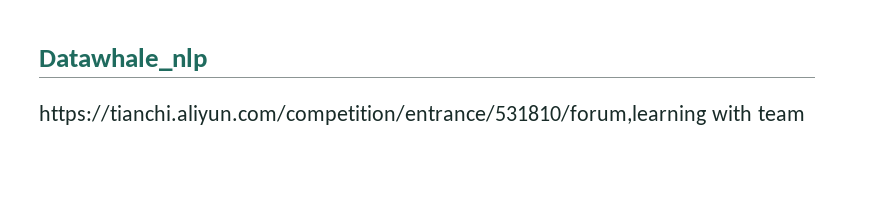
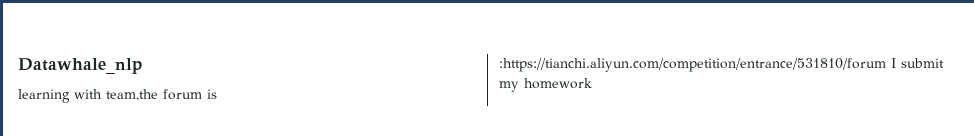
- https://tianchi.aliyun.com/competition/entrance/531810/forum,learning with team
+ learning with team,the forum is :https://tianchi.aliyun.com/competition/entrance/531810/forum I submit my homework

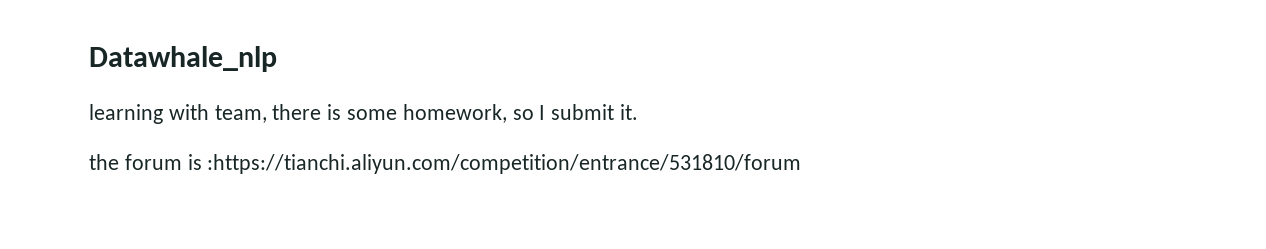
- learning with team,the forum is :https://tianchi.aliyun.com/competition/entrance/531810/forum I submit my homework
+ learning with team, there is some homework, so I submit it.
+ the forum is :https://tianchi.aliyun.com/competition/entrance/531810/forum

